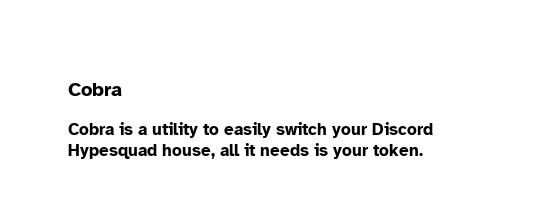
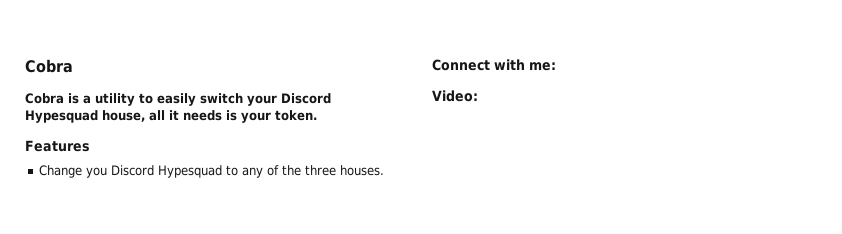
+ Features
+ Change you Discord Hypesquad to any of the three houses.
+ Connect with me:
+ Video:

